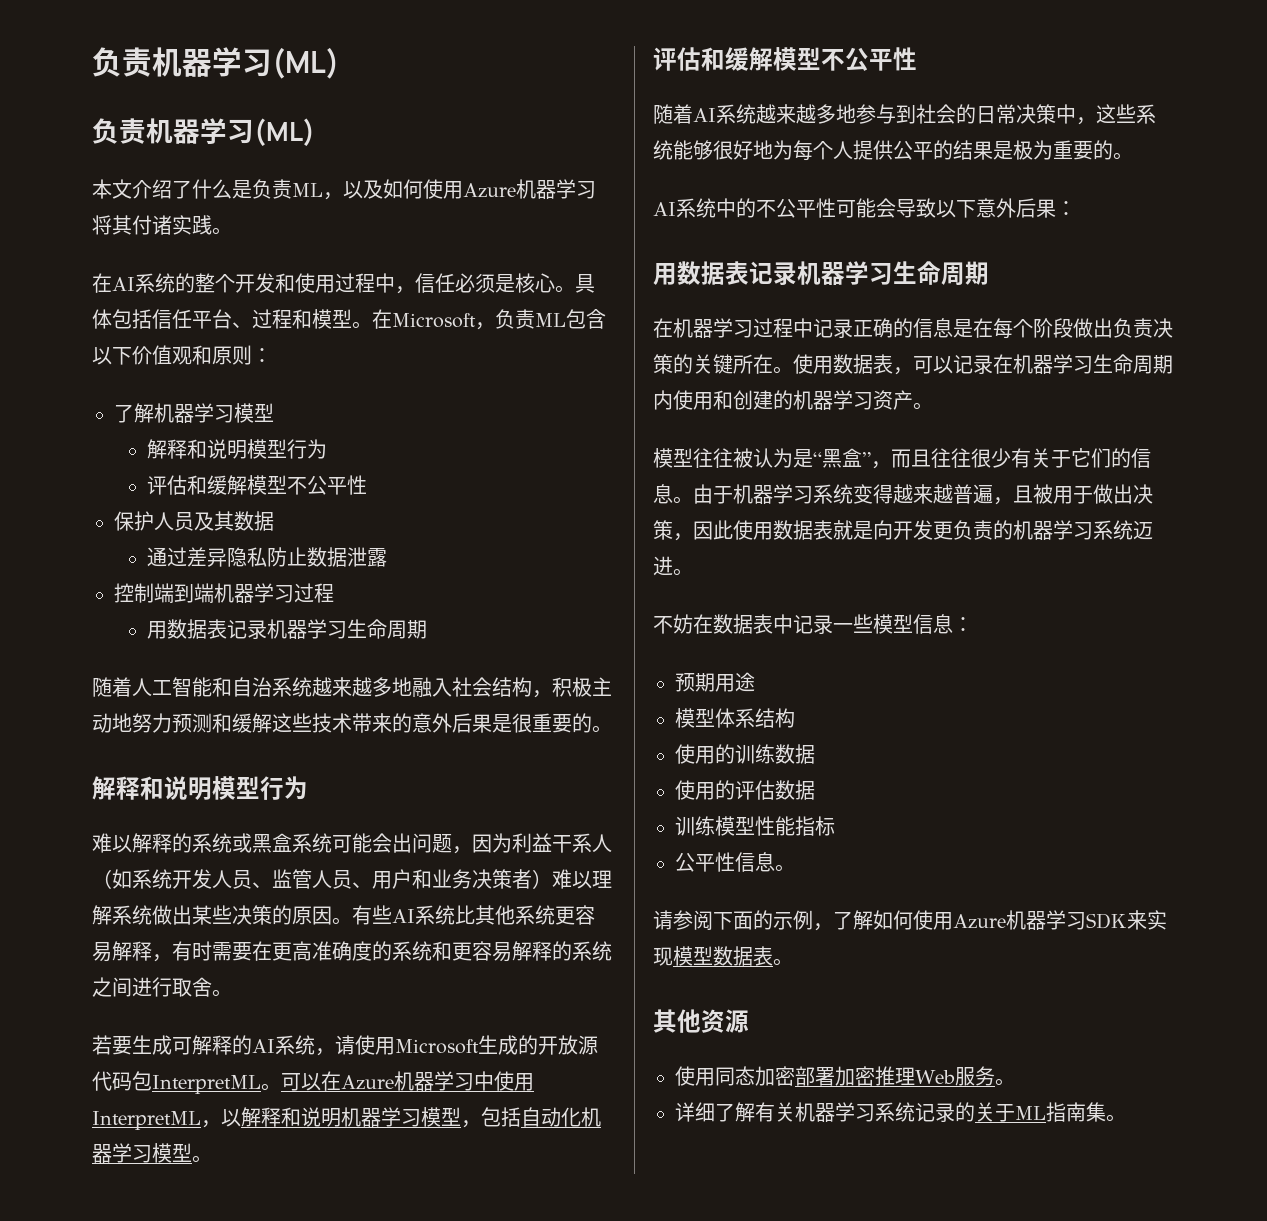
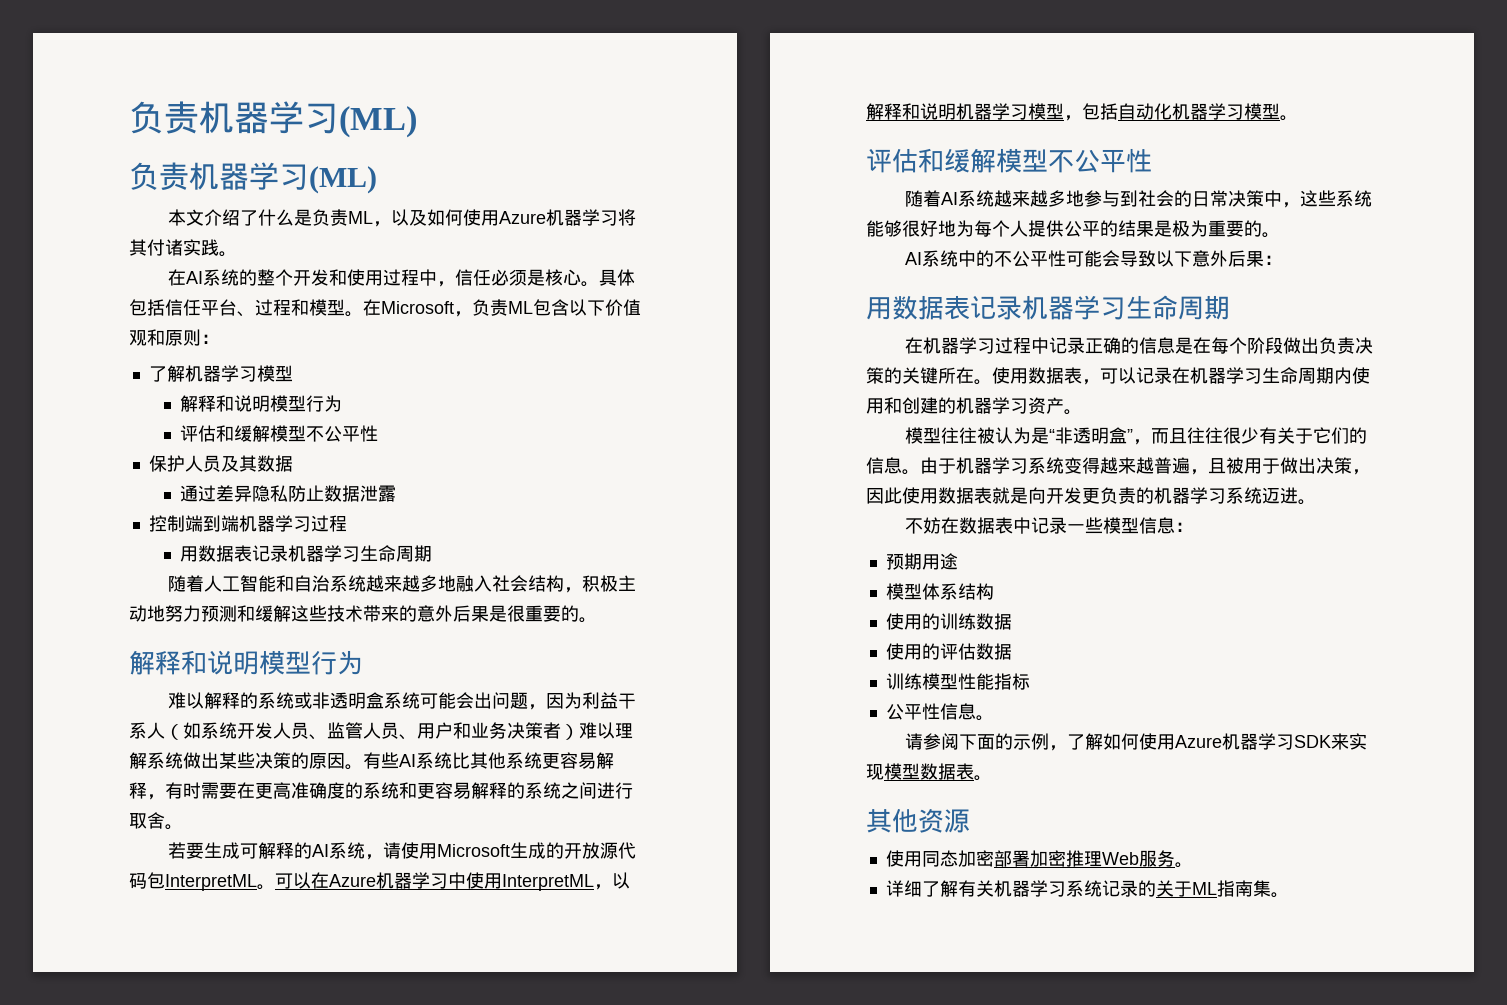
- 难以解释的系统或黑盒系统可能会出问题，因为利益干系人（如系统开发人员、监管人员、用户和业务决策者）难以理解系统做出某些决策的原因。
+ 难以解释的系统或非透明盒系统可能会出问题，因为利益干系人（如系统开发人员、监管人员、用户和业务决策者）难以理解系统做出某些决策的原因。
- 模型往往被认为是“黑盒”，而且往往很少有关于它们的信息。
+ 模型往往被认为是“非透明盒”，而且往往很少有关于它们的信息。

